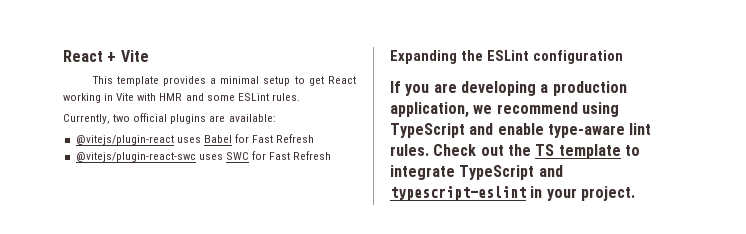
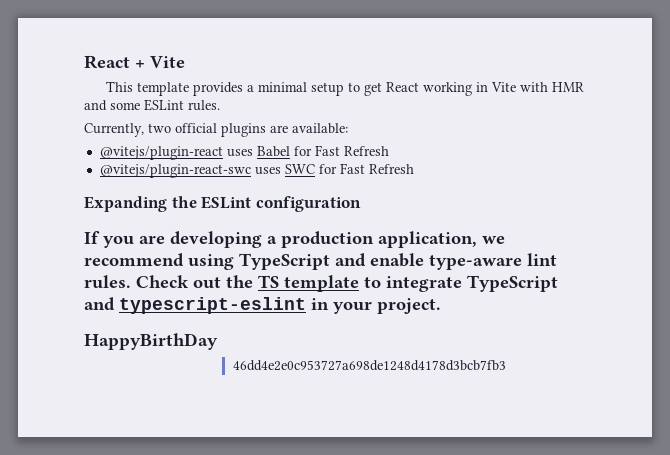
+ HappyBirthDay
+ 46dd4e2e0c953727a698de1248d4178d3bcb7fb3

